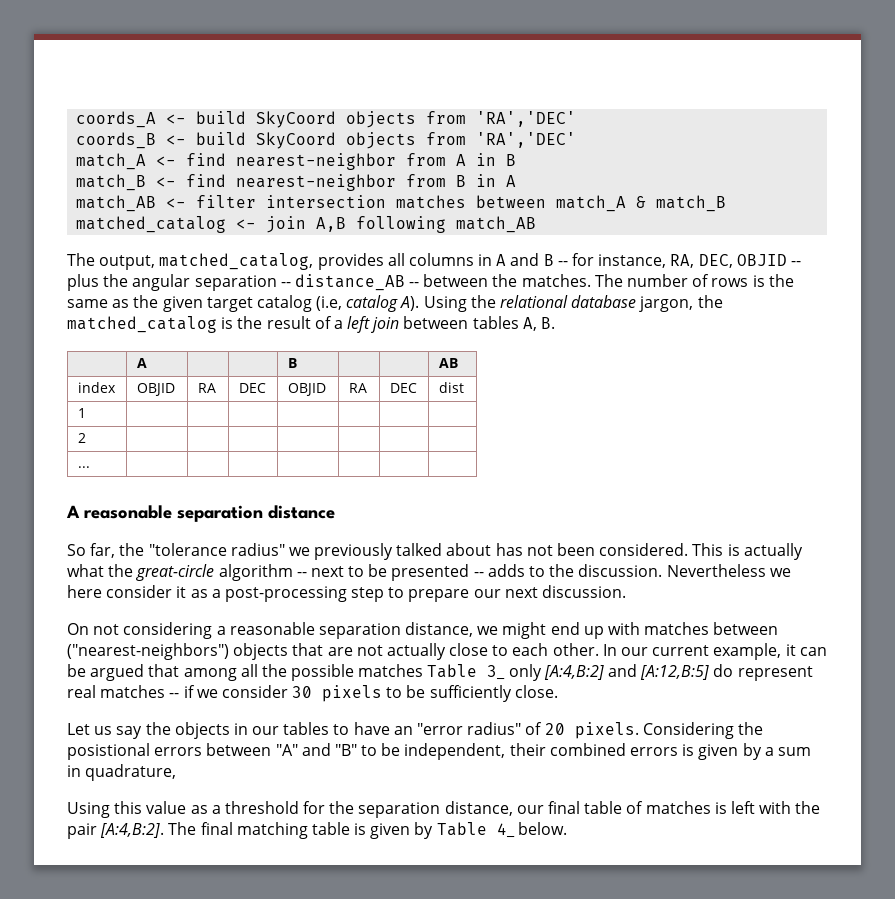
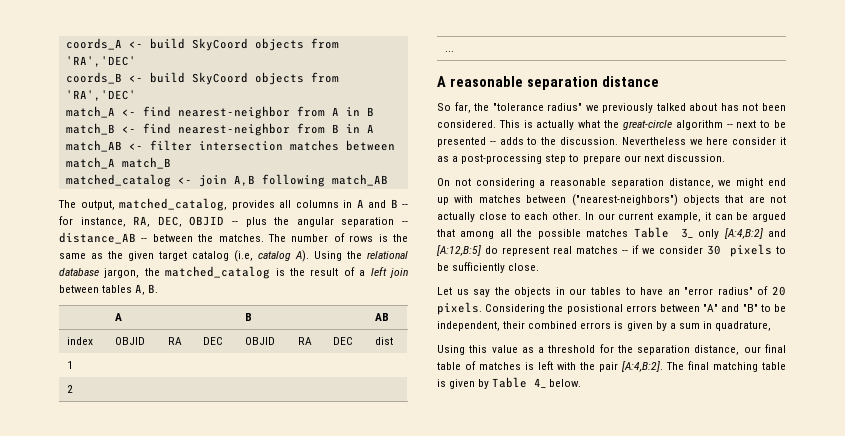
- match_AB <- filter intersection matches between match_A & match_B
+ match_AB <- filter intersection matches between match_A match_B

